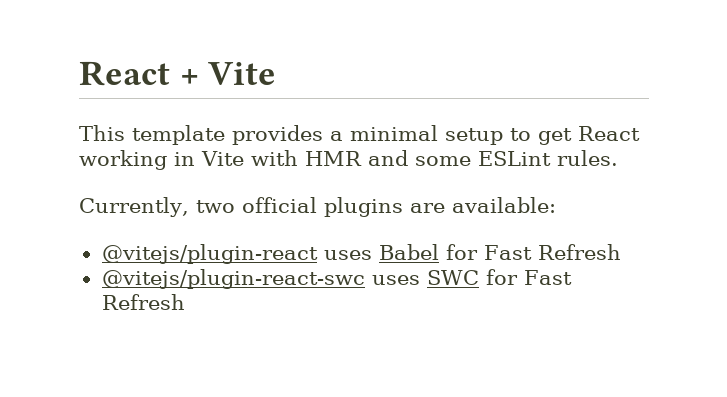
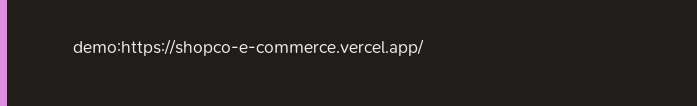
- React + Vite
- This template provides a minimal setup to get React working in Vite with HMR and some ESLint rules.
- Currently, two official plugins are available:
- @vitejs/plugin-react uses Babel for Fast Refresh
- @vitejs/plugin-react-swc uses SWC for Fast Refresh
+ demo:https://shopco-e-commerce.vercel.app/

